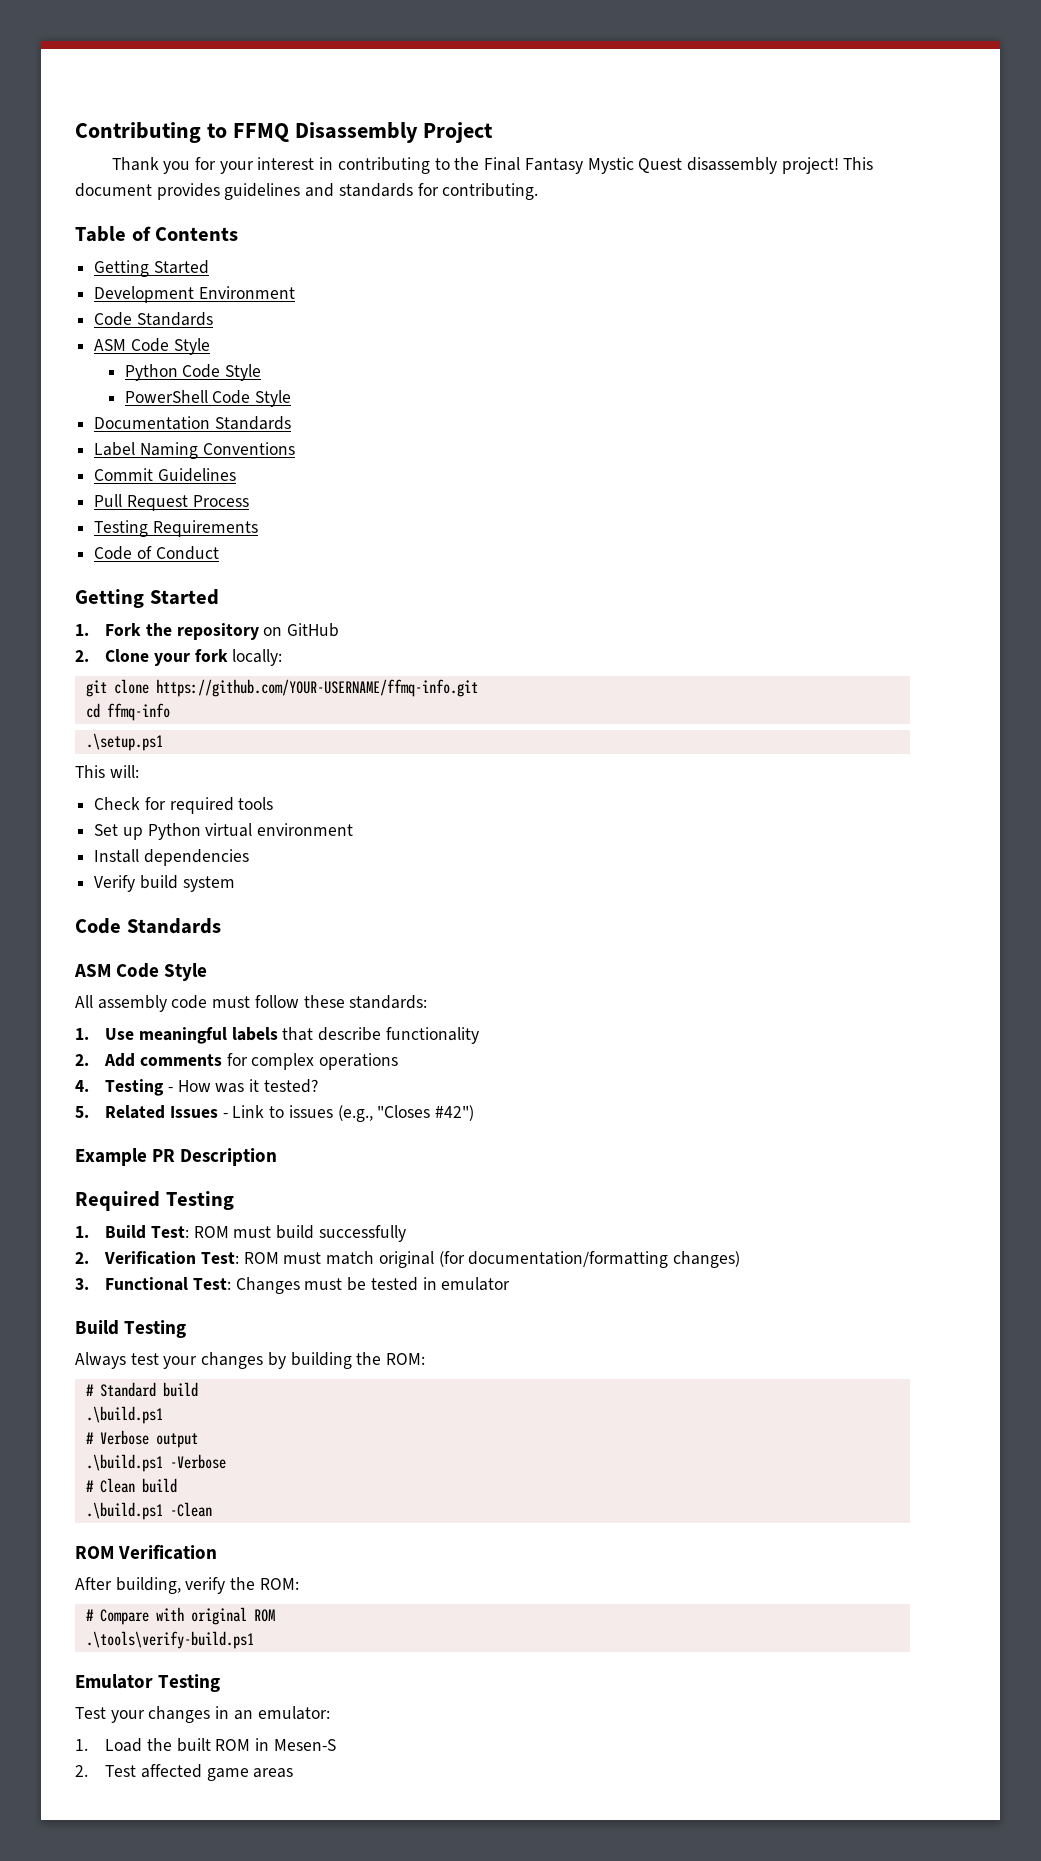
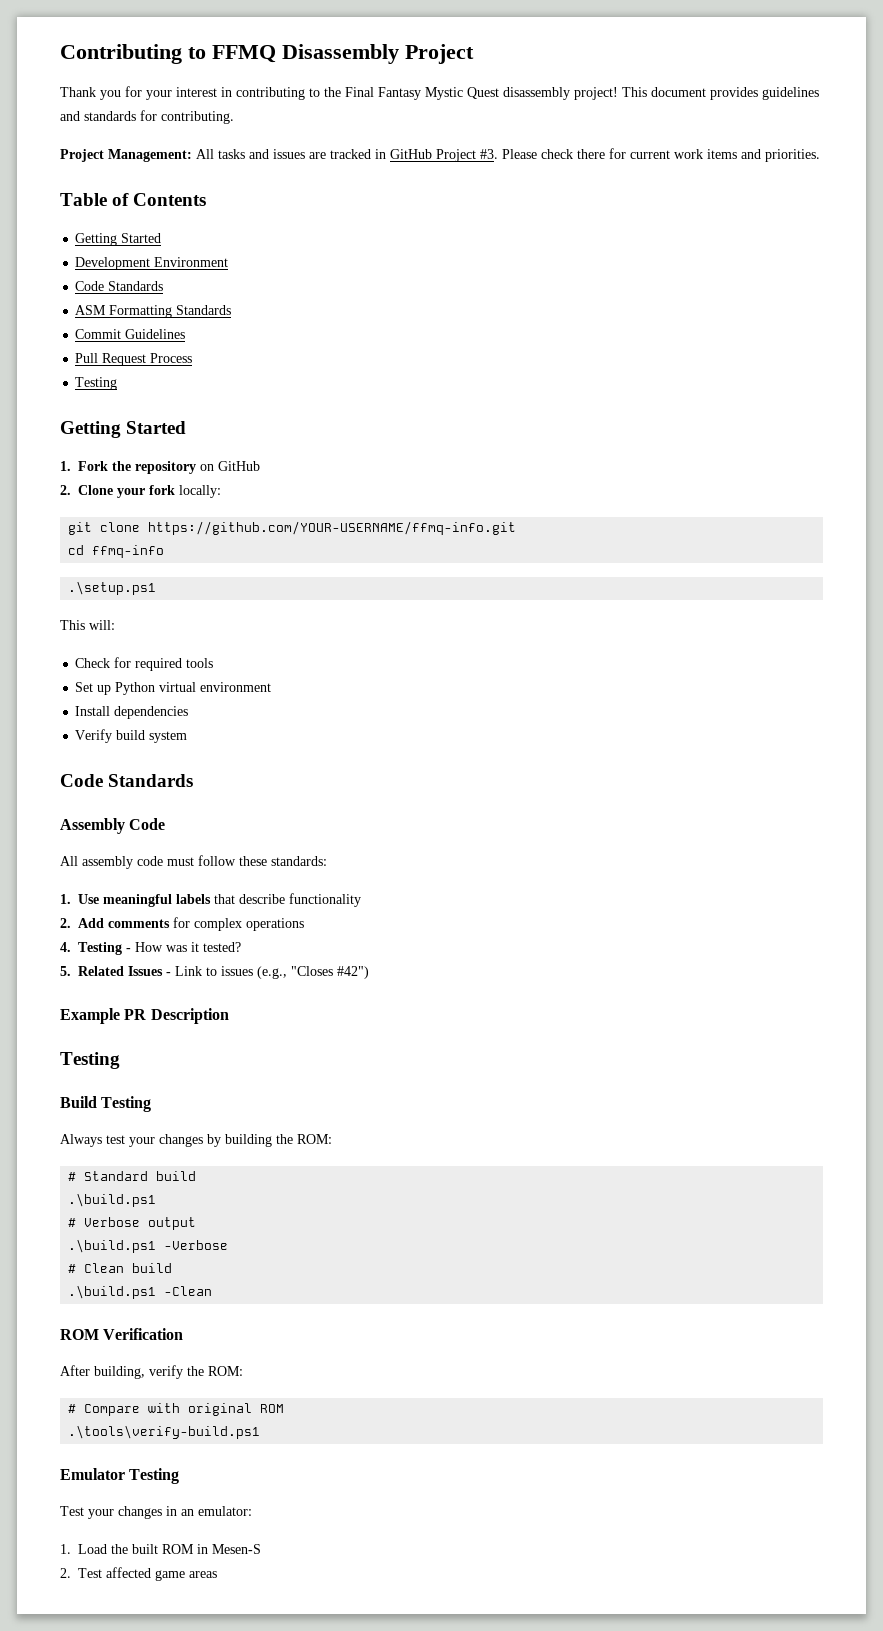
+ Project Management: All tasks and issues are tracked in GitHub Project #3. Please check there for current work items and priorities.
  Development Environment
  Code Standards
- ASM Code Style
- Python Code Style
- PowerShell Code Style
- Documentation Standards
- Label Naming Conventions
+ ASM Formatting Standards
  Pull Request Process
- Testing Requirements
- Code of Conduct
+ Testing
  Verify build system
  Code Standards
- ASM Code Style
+ Assembly Code
  Example PR Description
- Required Testing
- 1. Build Test: ROM must build successfully
- 2. Verification Test: ROM must match original (for documentation/formatting changes)
- 3. Functional Test: Changes must be tested in emulator
+ Testing

